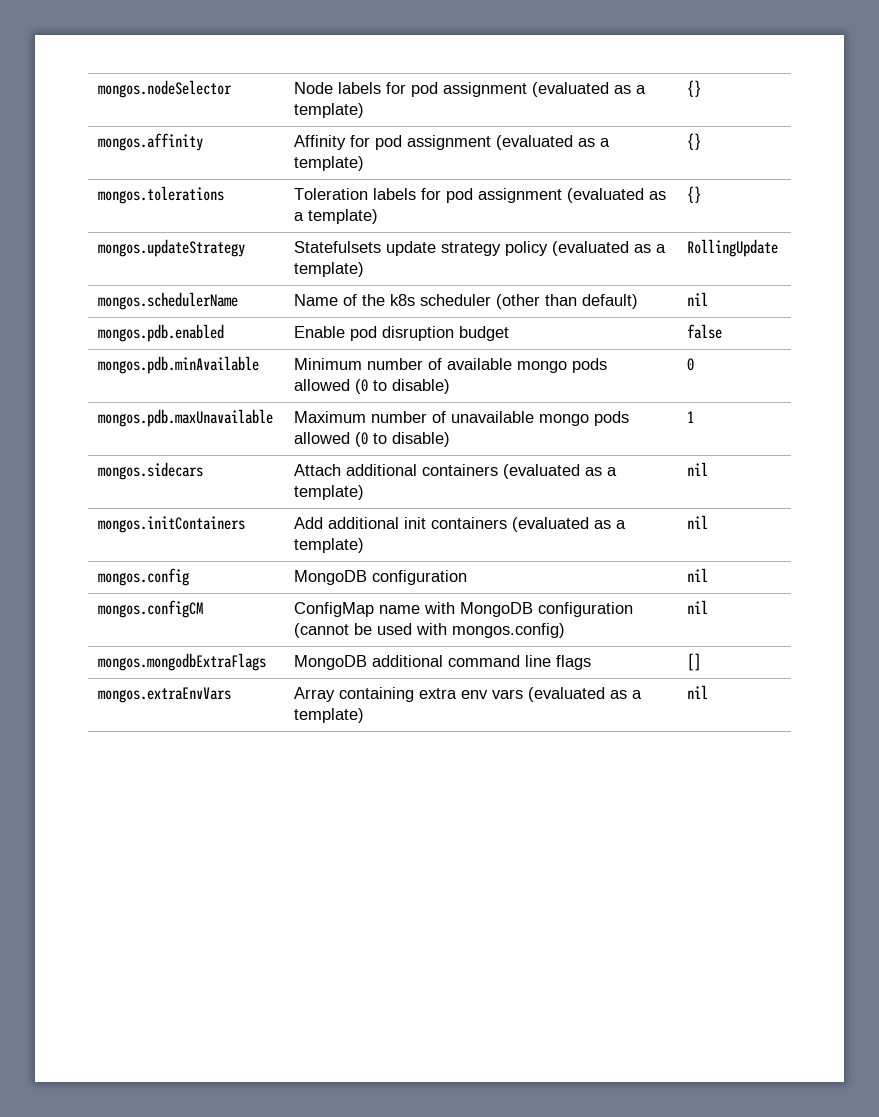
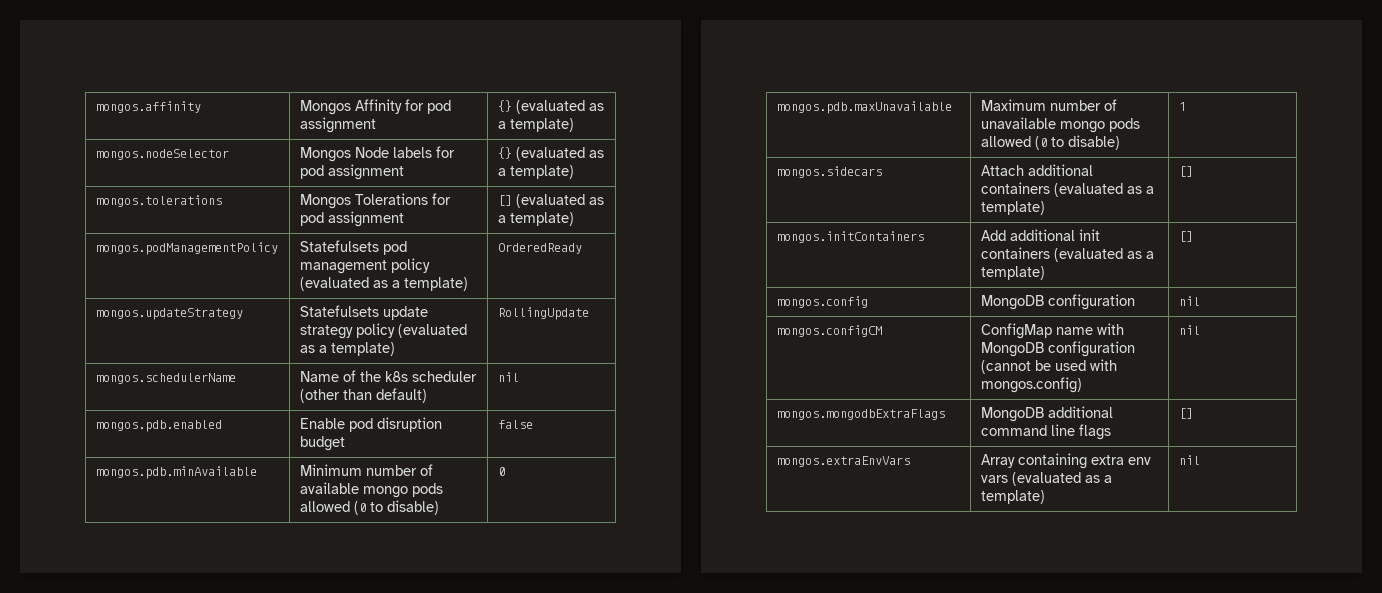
+ mongos.affinity | Mongos Affinity for pod assignment | {} (evaluated as a template)
- mongos.nodeSelector | Node labels for pod assignment (evaluated as a template) | {}
- mongos.affinity | Affinity for pod assignment (evaluated as a template) | {}
- mongos.tolerations | Toleration labels for pod assignment (evaluated as a template) | {}
+ mongos.nodeSelector | Mongos Node labels for pod assignment | {} (evaluated as a template)
+ mongos.tolerations | Mongos Tolerations for pod assignment | [] (evaluated as a template)
+ mongos.podManagementPolicy | Statefulsets pod management policy (evaluated as a template) | OrderedReady
- mongos.sidecars | Attach additional containers (evaluated as a template) | nil
+ mongos.sidecars | Attach additional containers (evaluated as a template) | []
- mongos.initContainers | Add additional init containers (evaluated as a template) | nil
+ mongos.initContainers | Add additional init containers (evaluated as a template) | []

